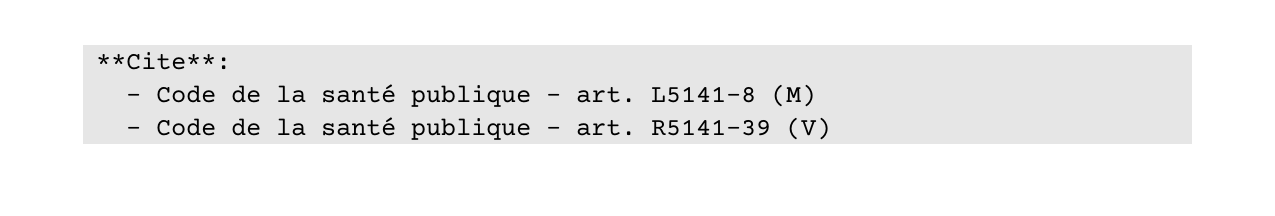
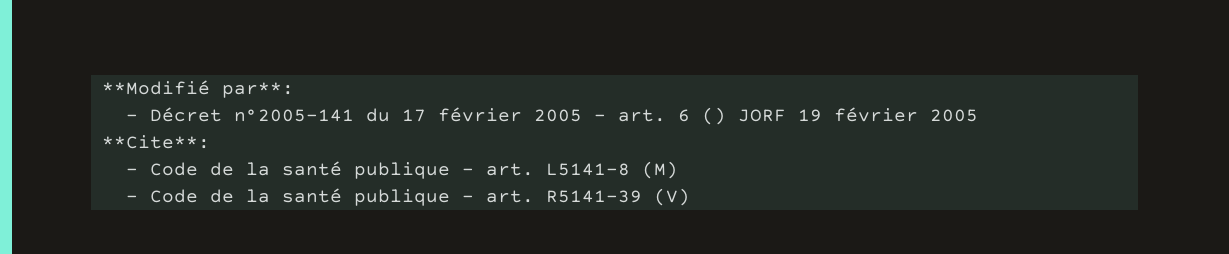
+ **Modifié par**:
+ - Décret n°2005-141 du 17 février 2005 - art. 6 () JORF 19 février 2005

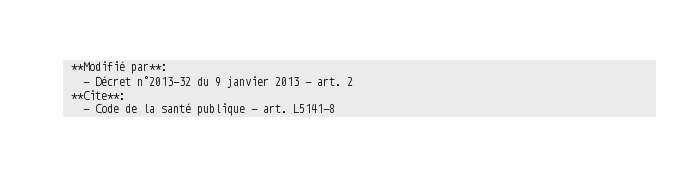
- - Décret n°2005-141 du 17 février 2005 - art. 6 () JORF 19 février 2005
+ - Décret n°2013-32 du 9 janvier 2013 - art. 2
- - Code de la santé publique - art. L5141-8 (M)
- - Code de la santé publique - art. R5141-39 (V)
+ - Code de la santé publique - art. L5141-8

